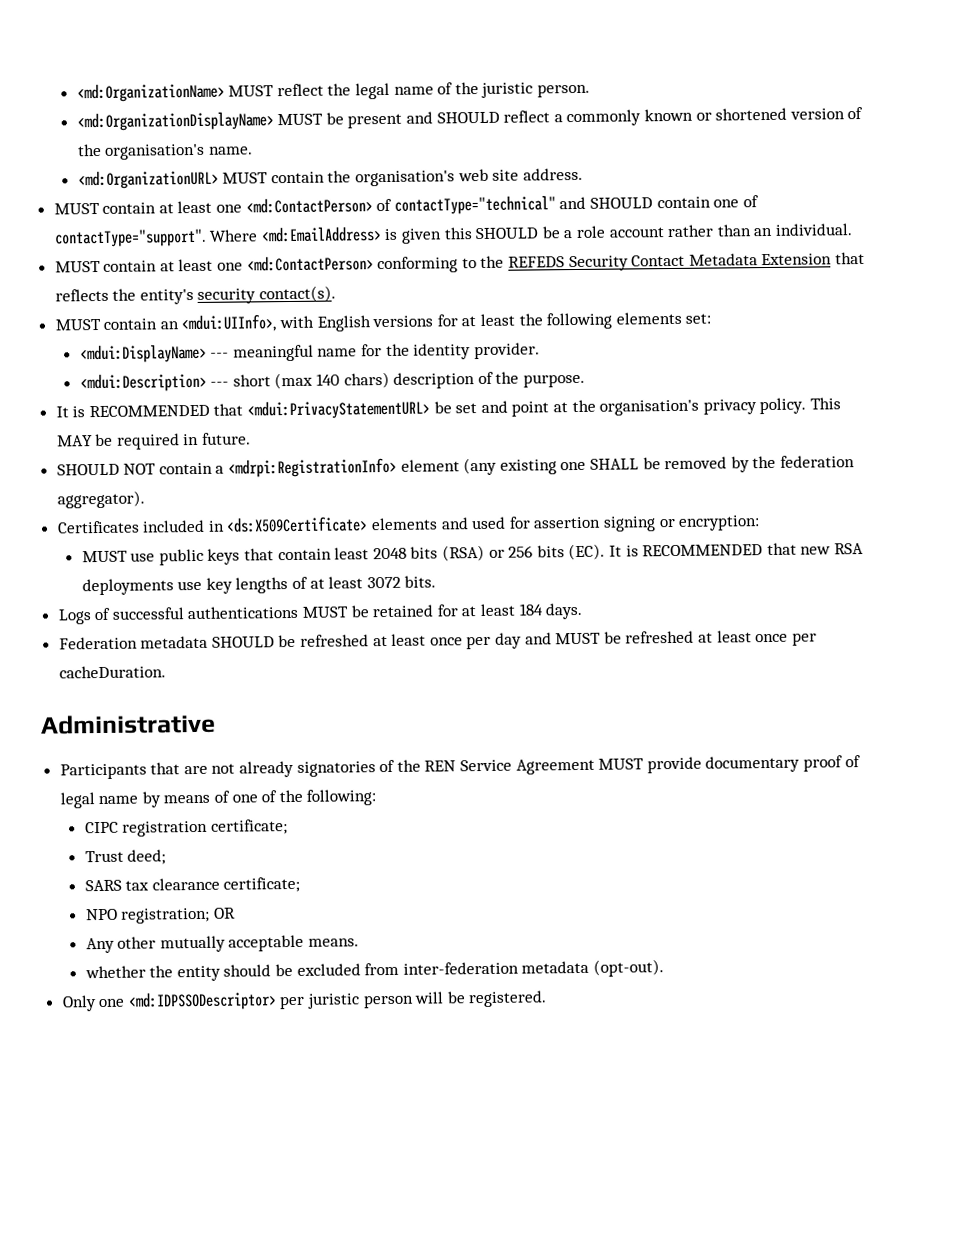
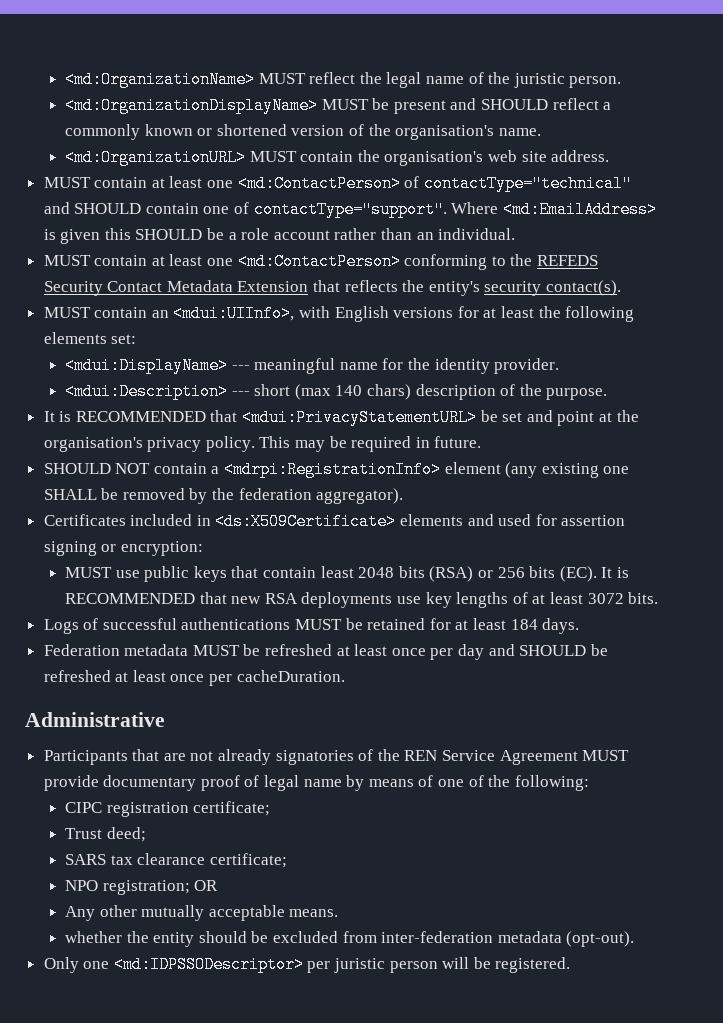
- This MAY be required in future.
+ This may be required in future.
- Federation metadata SHOULD be refreshed at least once per day and MUST be refreshed at least once per cacheDuration.
+ Federation metadata MUST be refreshed at least once per day and SHOULD be refreshed at least once per cacheDuration.

